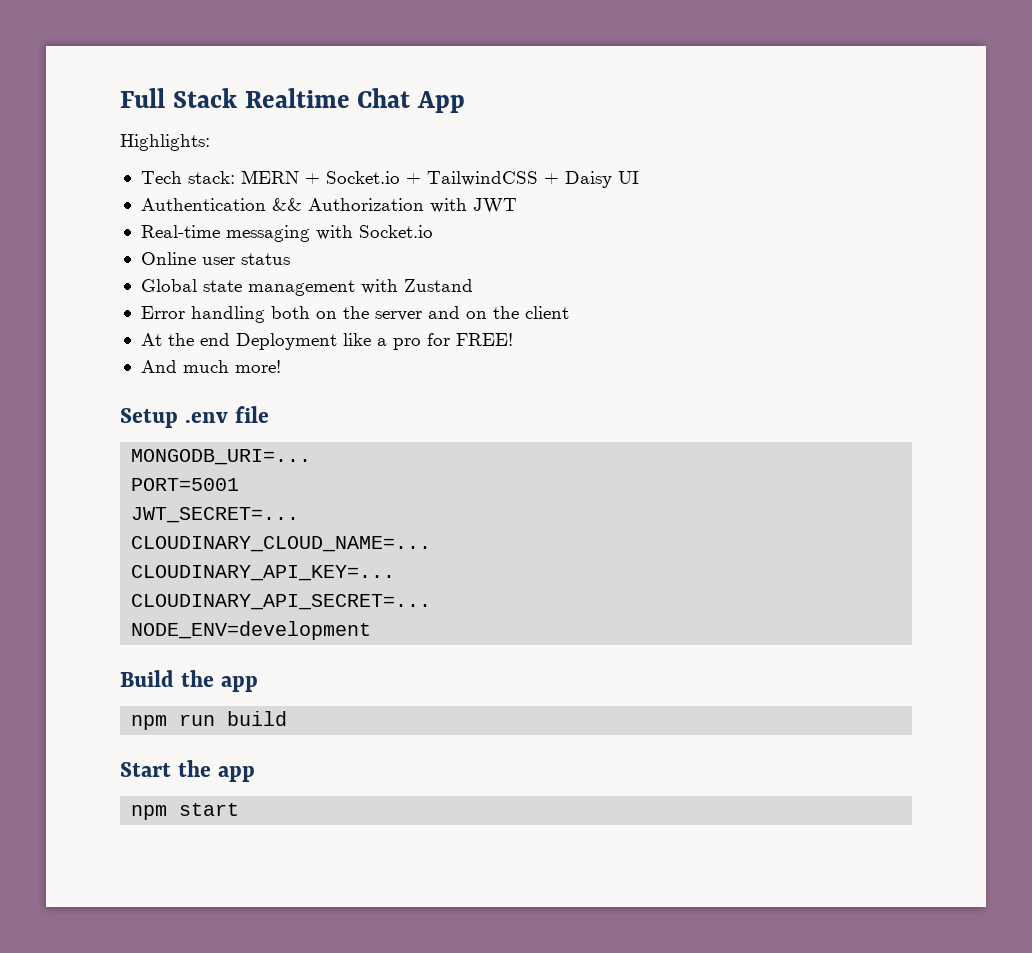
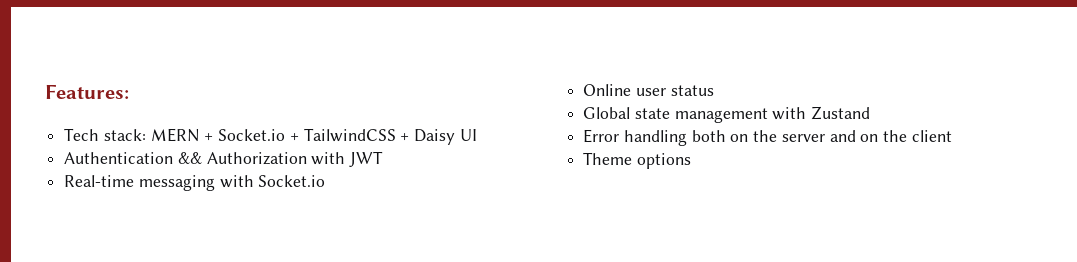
- Full Stack Realtime Chat App
- Highlights:
+ Features:
- At the end Deployment like a pro for FREE!
- And much more!
- Setup .env file
- MONGODB_URI=...
- PORT=5001
- JWT_SECRET=...
- CLOUDINARY_CLOUD_NAME=...
- CLOUDINARY_API_KEY=...
- CLOUDINARY_API_SECRET=...
- NODE_ENV=development
- Build the app
- npm run build
- Start the app
- npm start
+ Theme options

